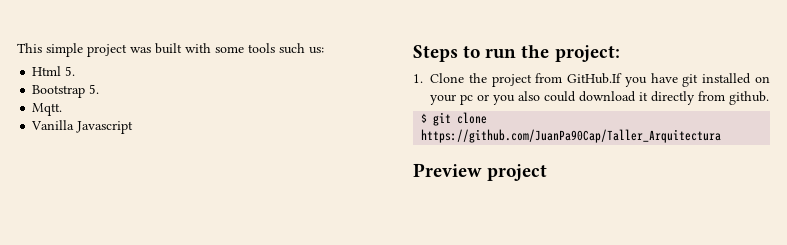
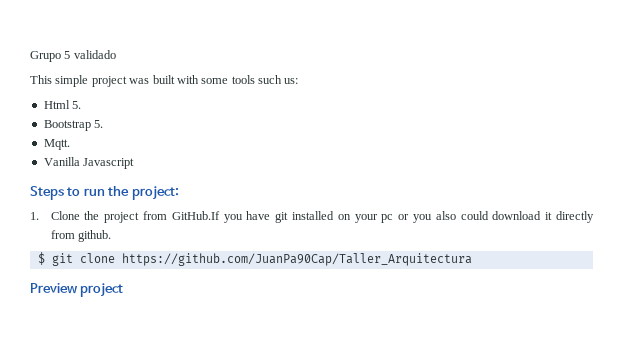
+ Grupo 5 validado

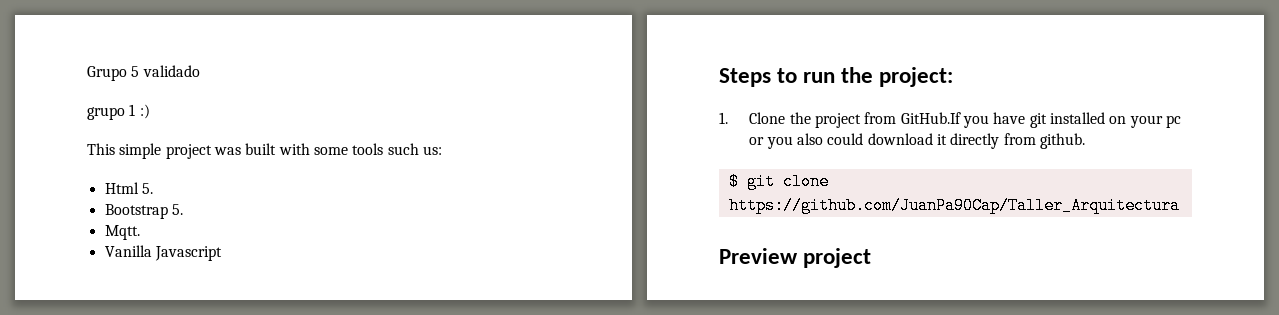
+ grupo 1 :)

